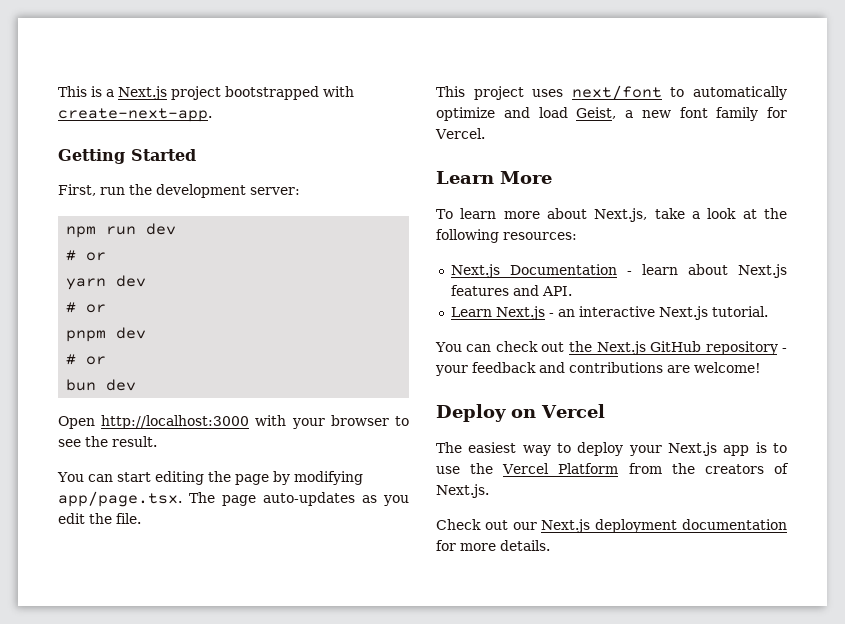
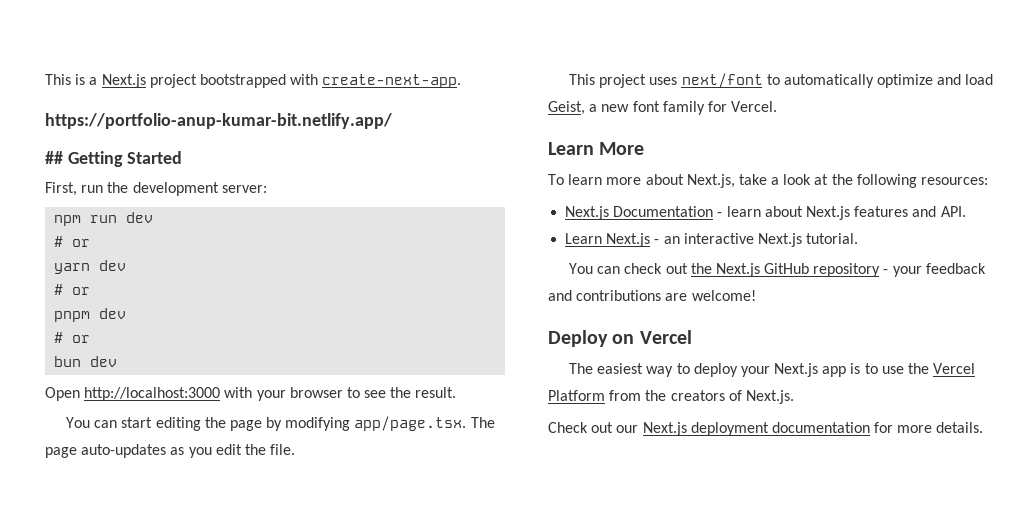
- Getting Started
+ https://portfolio-anup-kumar-bit.netlify.app/
+ ## Getting Started

